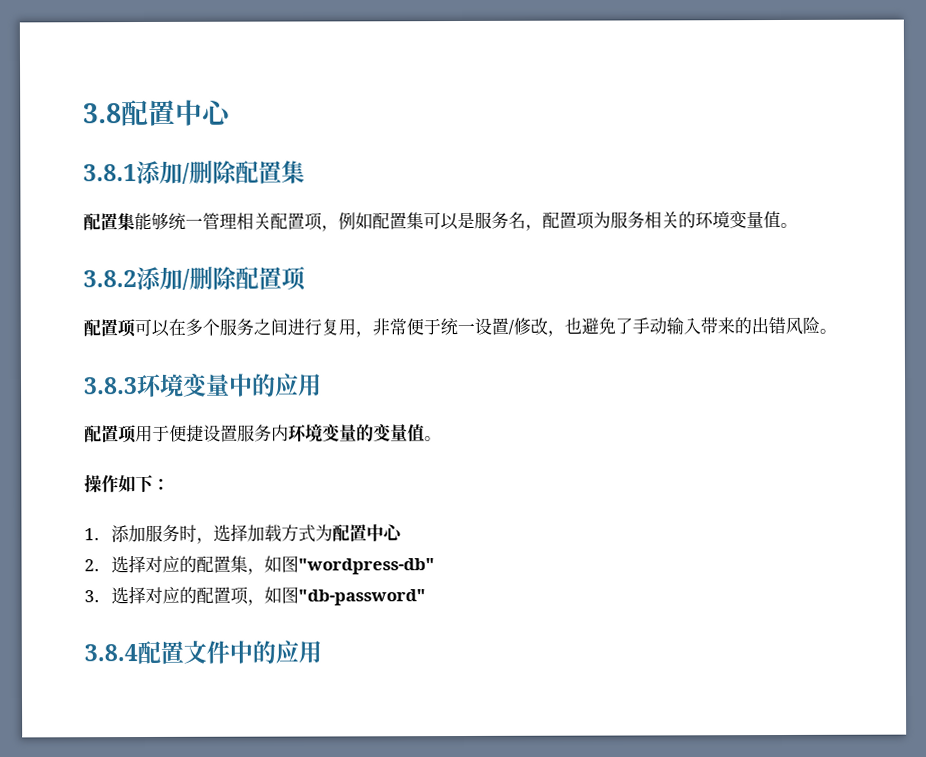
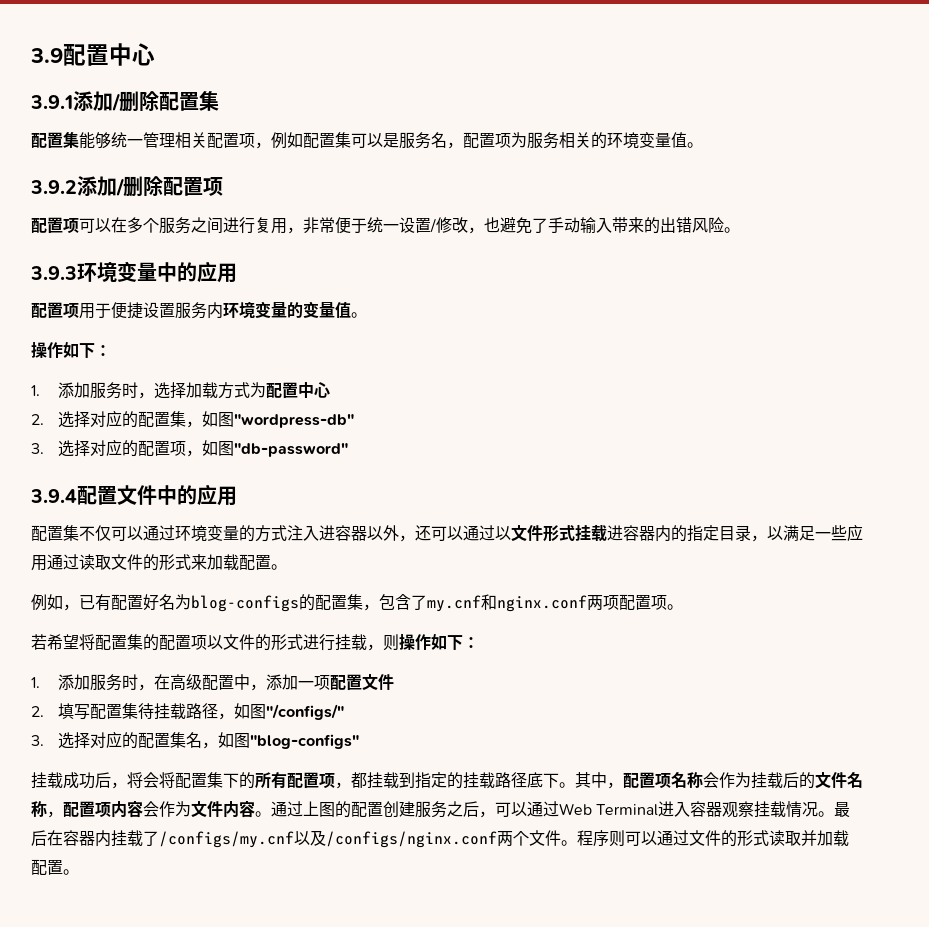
- 3.8配置中心
- 3.8.1添加/删除配置集
+ 3.9配置中心
+ 3.9.1添加/删除配置集
- 3.8.2添加/删除配置项
+ 3.9.2添加/删除配置项
- 3.8.3环境变量中的应用
+ 3.9.3环境变量中的应用
- 3.8.4配置文件中的应用
+ 3.9.4配置文件中的应用
+ 配置集不仅可以通过环境变量的方式注入进容器以外，还可以通过以文件形式挂载进容器内的指定目录，以满足一些应用通过读取文件的形式来加载配置。
+ 例如，已有配置好名为blog-configs的配置集，包含了my.cnf和nginx.conf两项配置项。
+ 若希望将配置集的配置项以文件的形式进行挂载，则操作如下：
+ 1.添加服务时，在高级配置中，添加一项配置文件
+ 2.填写配置集待挂载路径，如图"/configs/"
+ 3.选择对应的配置集名，如图"blog-configs"
+ 挂载成功后，将会将配置集下的所有配置项，都挂载到指定的挂载路径底下。其中，配置项名称会作为挂载后的文件名称，配置项内容会作为文件内容。通过上图的配置创建服务之后，可以通过Web Terminal进入容器观察挂载情况。最后在容器内挂载了/configs/my.cnf以及/configs/nginx.conf两个文件。程序则可以通过文件的形式读取并加载配置。

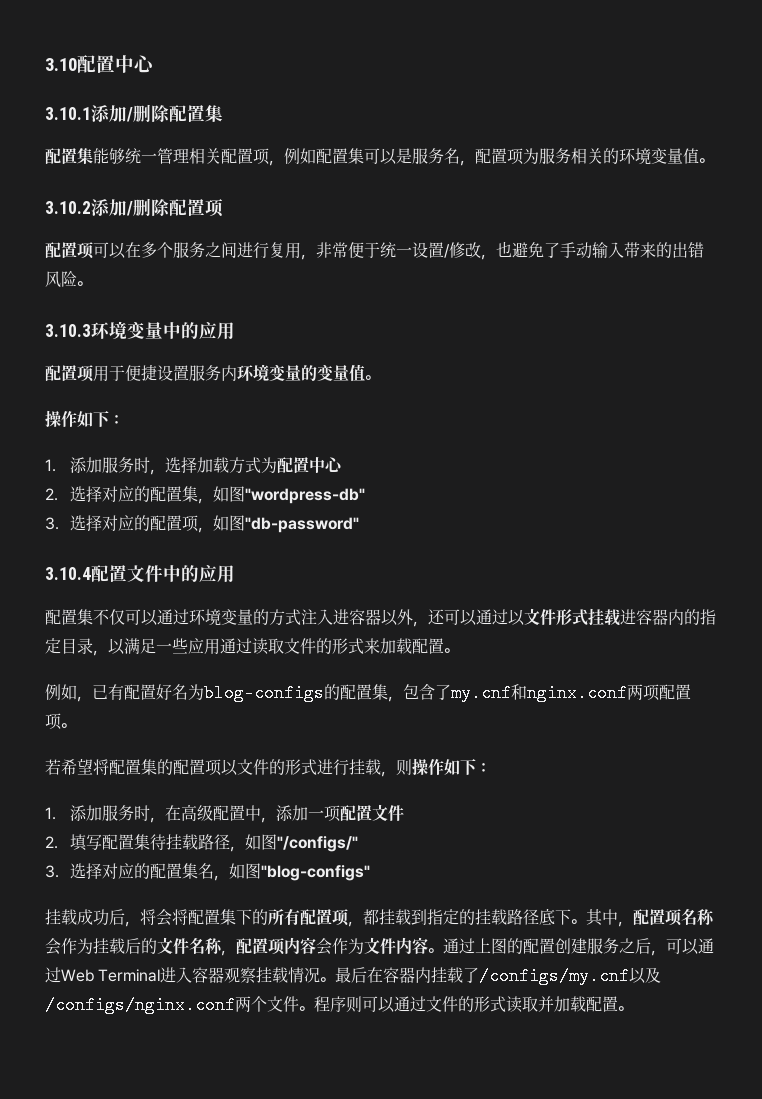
- 3.9配置中心
- 3.9.1添加/删除配置集
+ 3.10配置中心
+ 3.10.1添加/删除配置集
- 3.9.2添加/删除配置项
+ 3.10.2添加/删除配置项
- 3.9.3环境变量中的应用
+ 3.10.3环境变量中的应用
- 3.9.4配置文件中的应用
+ 3.10.4配置文件中的应用

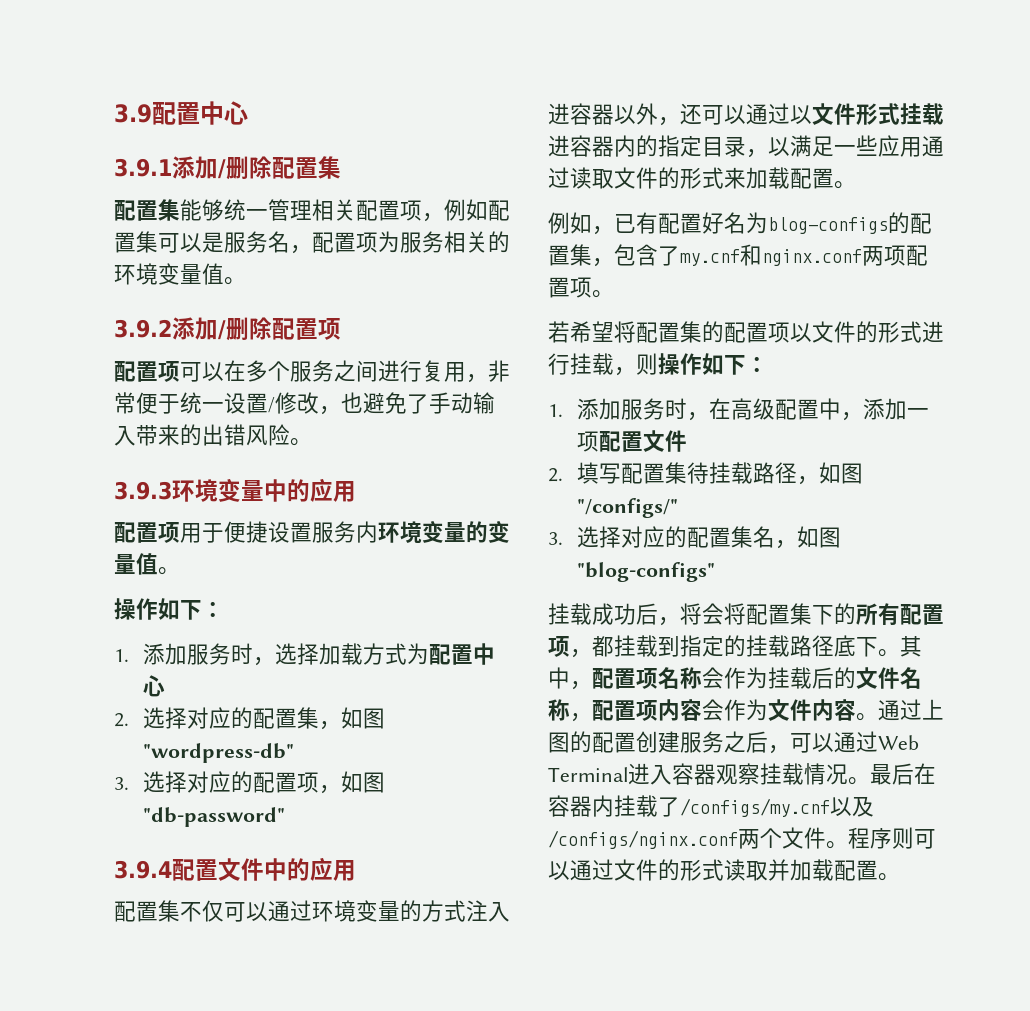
- 3.10配置中心
- 3.10.1添加/删除配置集
+ 3.9配置中心
+ 3.9.1添加/删除配置集
- 3.10.2添加/删除配置项
+ 3.9.2添加/删除配置项
- 3.10.3环境变量中的应用
+ 3.9.3环境变量中的应用
- 3.10.4配置文件中的应用
+ 3.9.4配置文件中的应用

